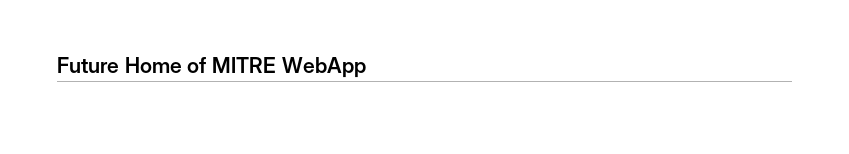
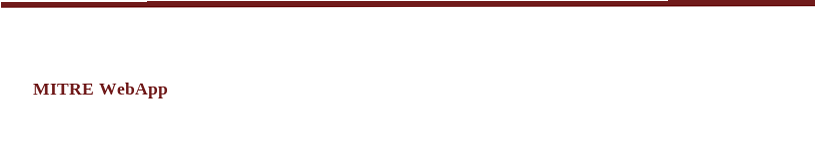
- Future Home of MITRE WebApp
+ MITRE WebApp

